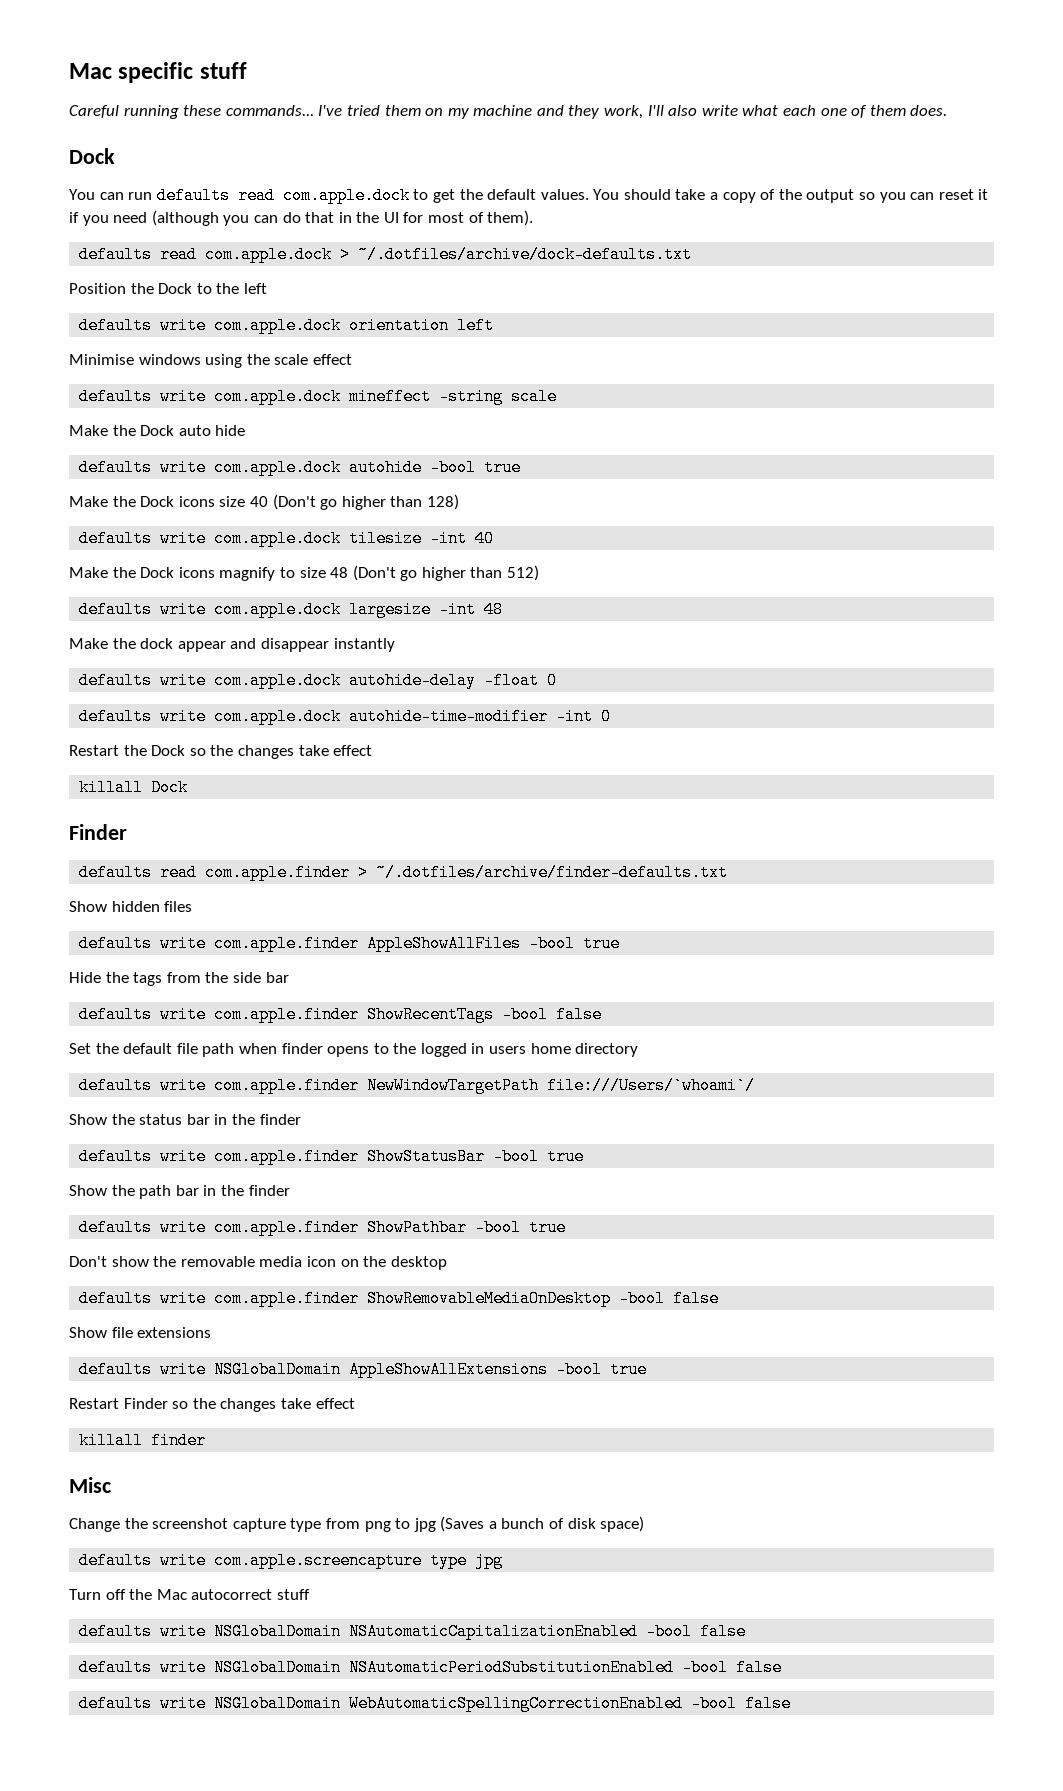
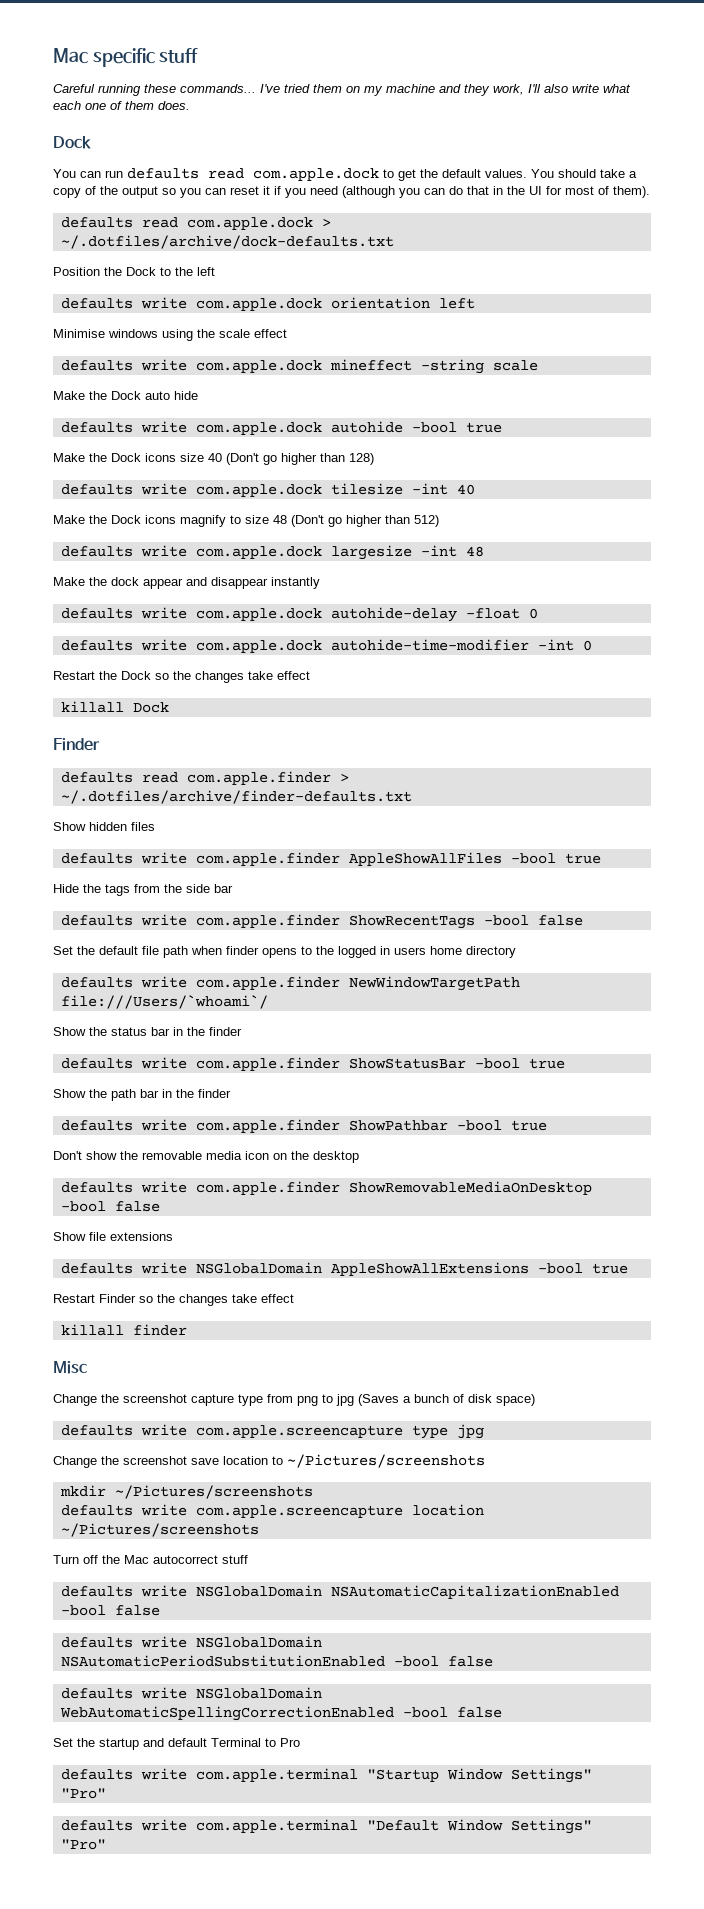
+ Change the screenshot save location to ~/Pictures/screenshots
+ mkdir ~/Pictures/screenshots
+ defaults write com.apple.screencapture location ~/Pictures/screenshots
+ Set the startup and default Terminal to Pro
+ defaults write com.apple.terminal "Startup Window Settings" "Pro"
+ defaults write com.apple.terminal "Default Window Settings" "Pro"

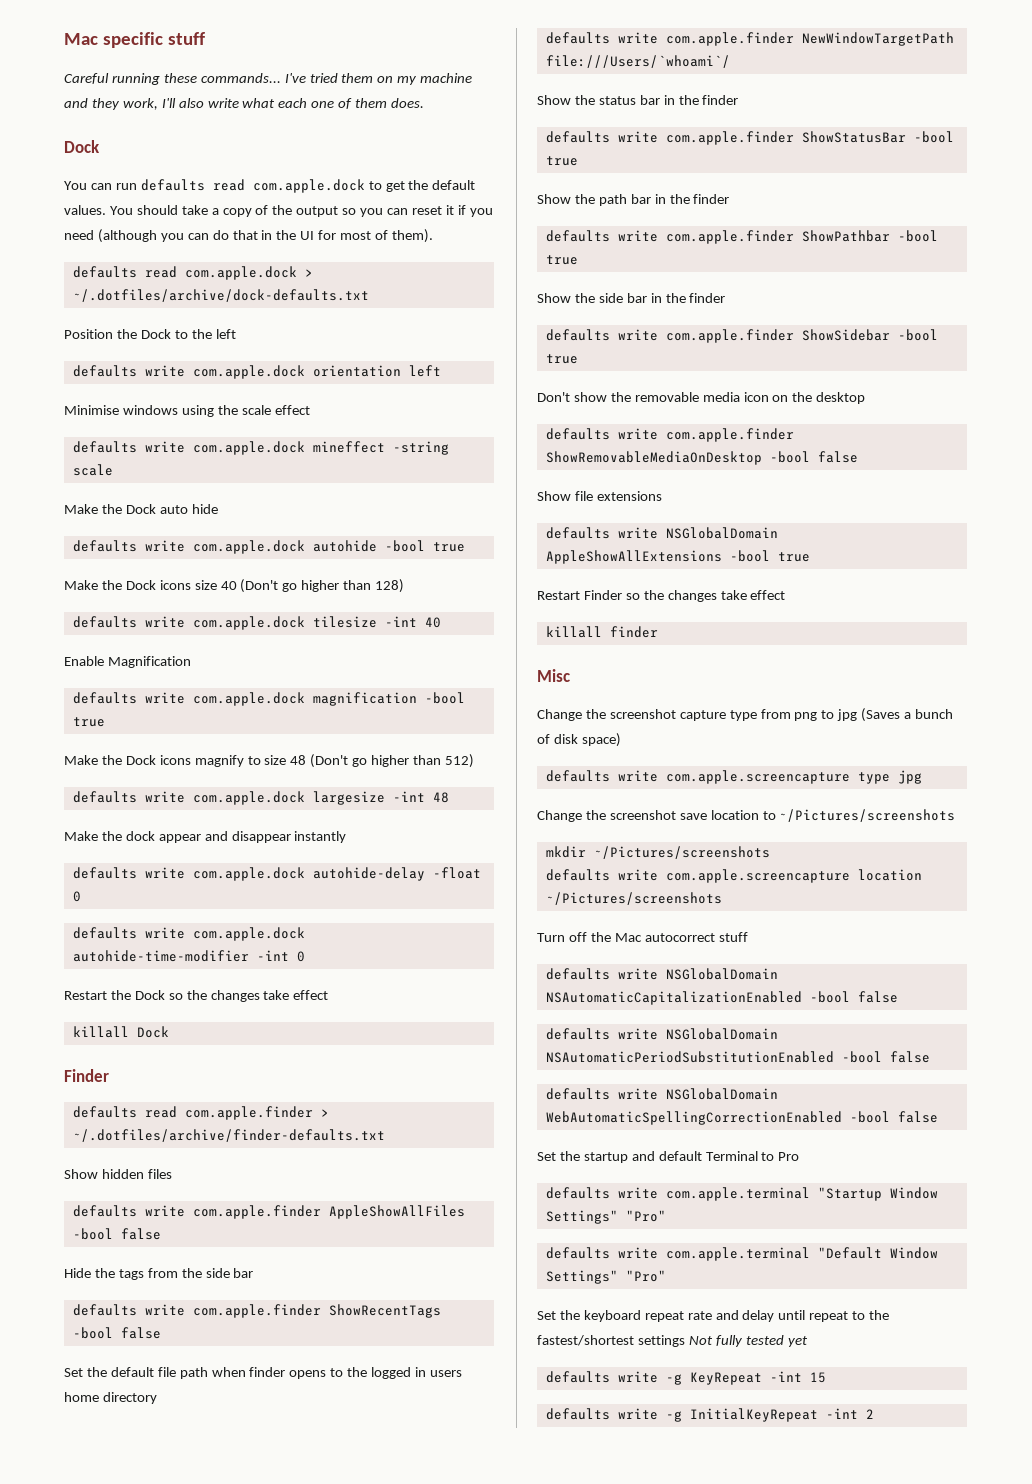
+ Enable Magnification
+ defaults write com.apple.dock magnification -bool true
- defaults write com.apple.finder AppleShowAllFiles -bool true
+ defaults write com.apple.finder AppleShowAllFiles -bool false
+ Show the side bar in the finder
+ defaults write com.apple.finder ShowSidebar -bool true
+ Set the keyboard repeat rate and delay until repeat to the fastest/shortest settings Not fully tested yet
+ defaults write -g KeyRepeat -int 15
+ defaults write -g InitialKeyRepeat -int 2

